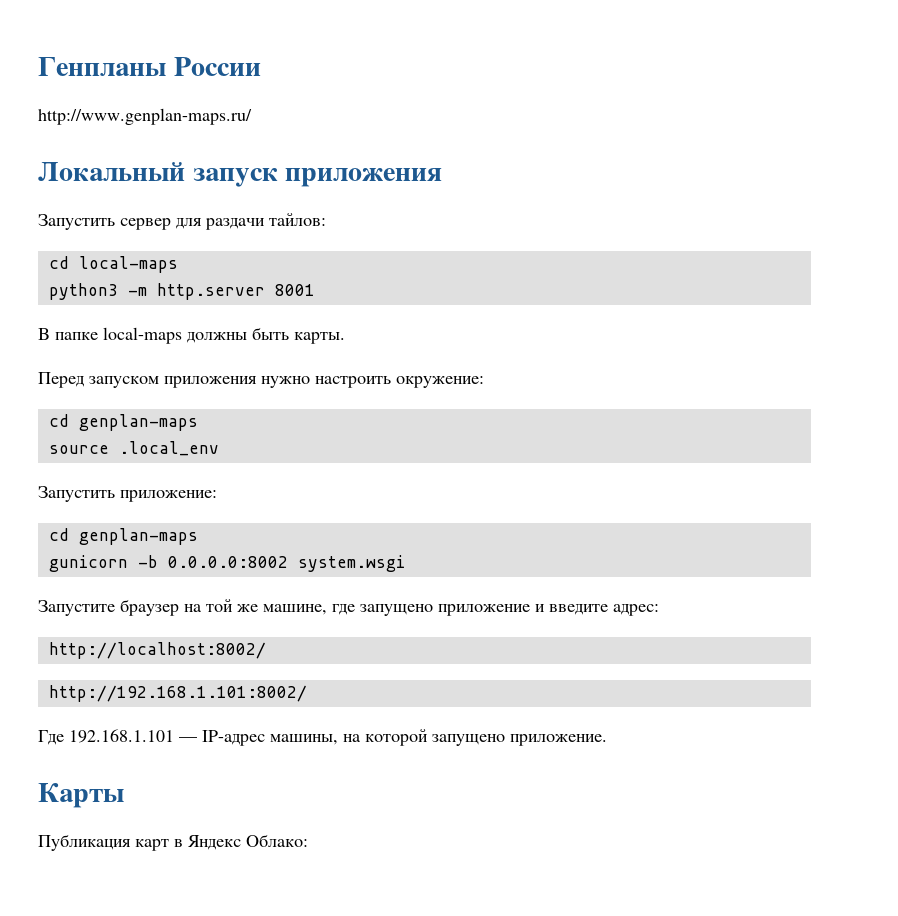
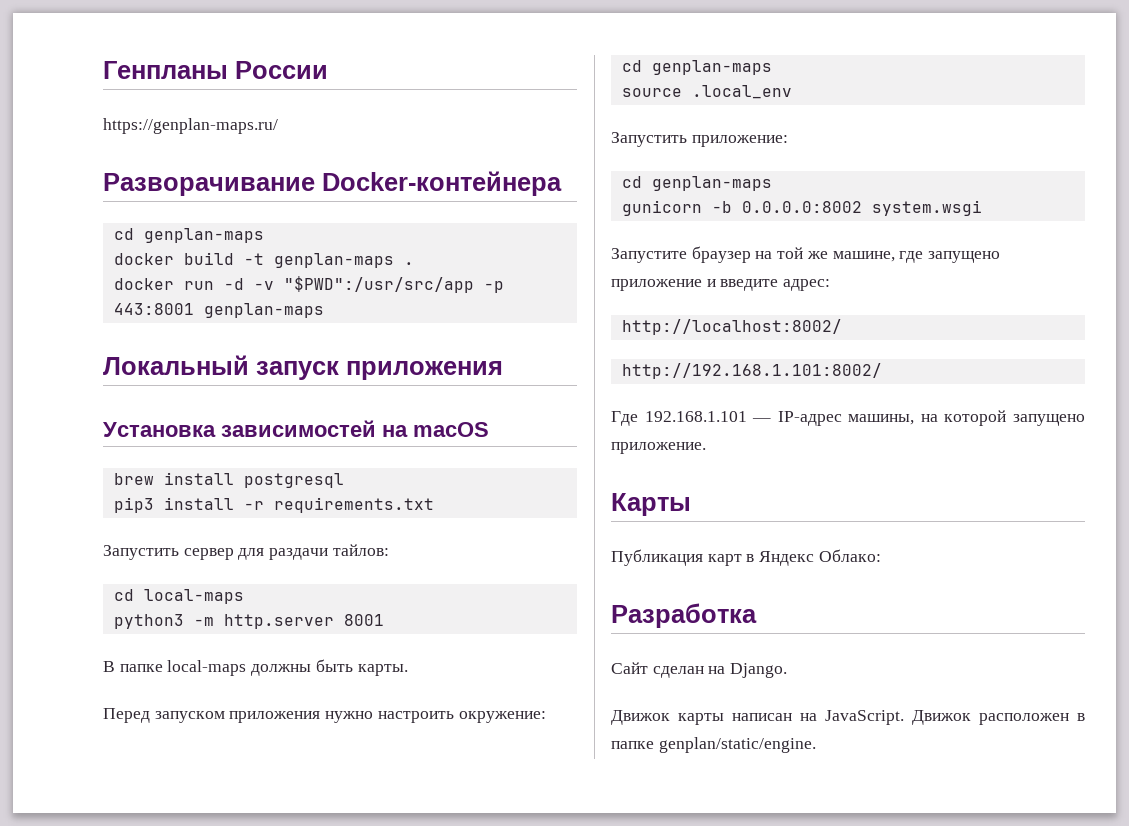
- http://www.genplan-maps.ru/
+ https://genplan-maps.ru/
+ Разворачивание Docker-контейнера
+ cd genplan-maps
+ docker build -t genplan-maps .
+ docker run -d -v "$PWD":/usr/src/app -p 443:8001 genplan-maps
  Локальный запуск приложения
+ Установка зависимостей на macOS
+ brew install postgresql
+ pip3 install -r requirements.txt
+ Разработка
+ Сайт сделан на Django.
+ Движок карты написан на JavaScript. Движок расположен в папке genplan/static/engine.

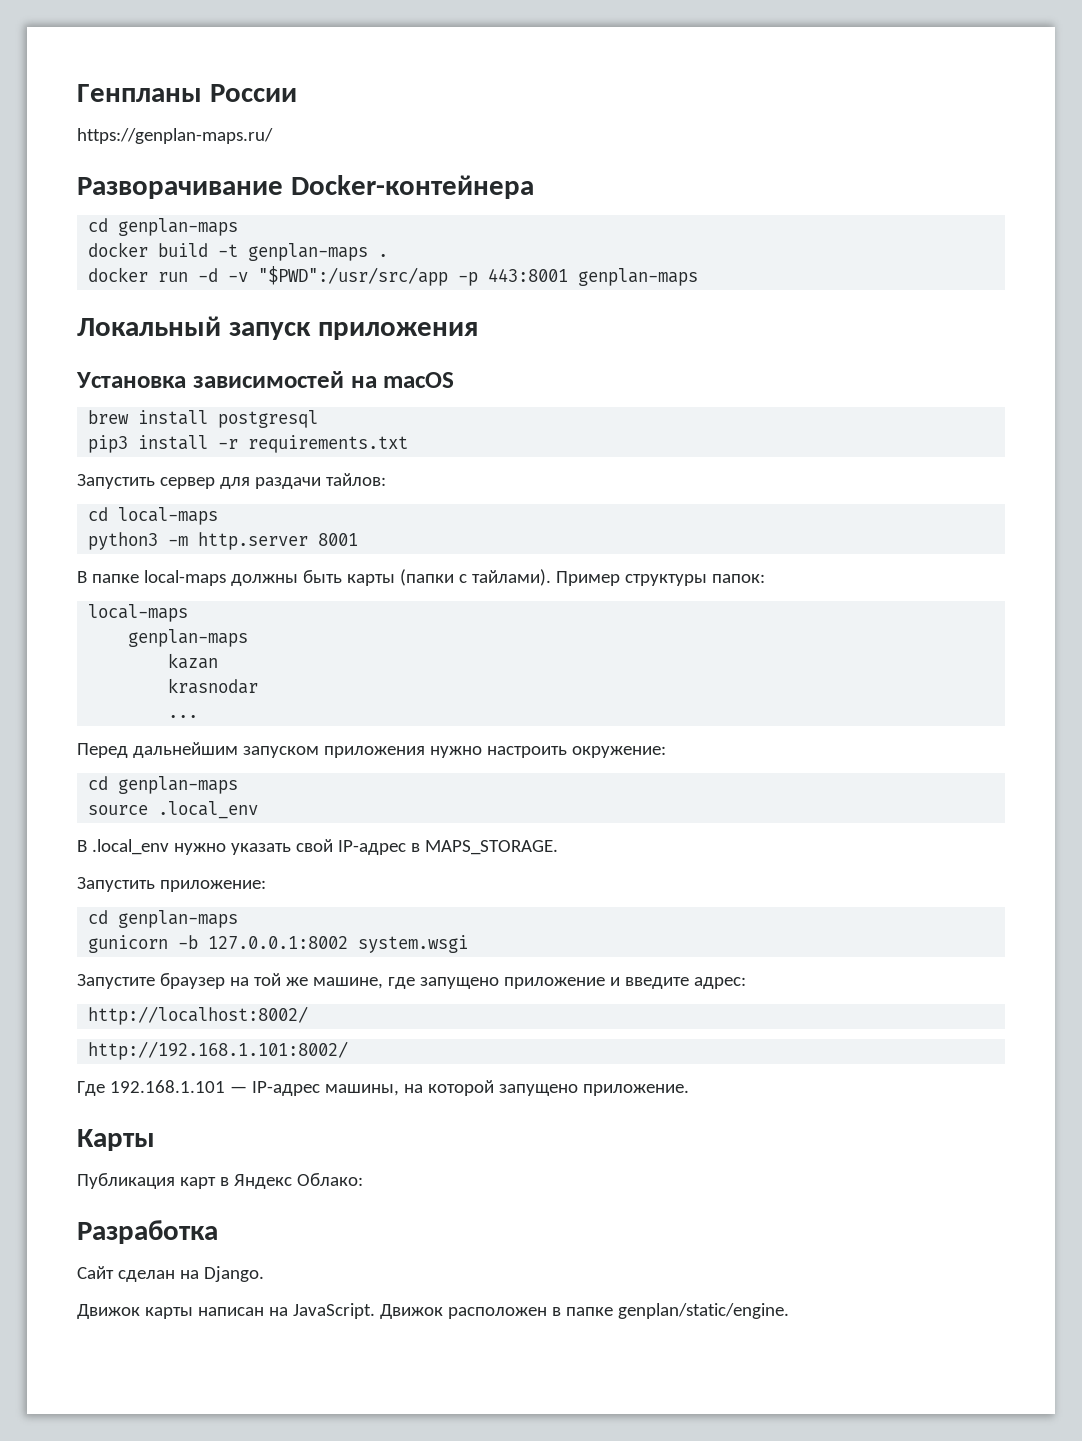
- В папке local-maps должны быть карты.
+ В папке local-maps должны быть карты (папки с тайлами). Пример структуры папок:
+ local-maps
+ genplan-maps
+ kazan
+ krasnodar
+ ...
- Перед запуском приложения нужно настроить окружение:
+ Перед дальнейшим запуском приложения нужно настроить окружение:
+ В .local_env нужно указать свой IP-адрес в MAPS_STORAGE.
- gunicorn -b 0.0.0.0:8002 system.wsgi
+ gunicorn -b 127.0.0.1:8002 system.wsgi

